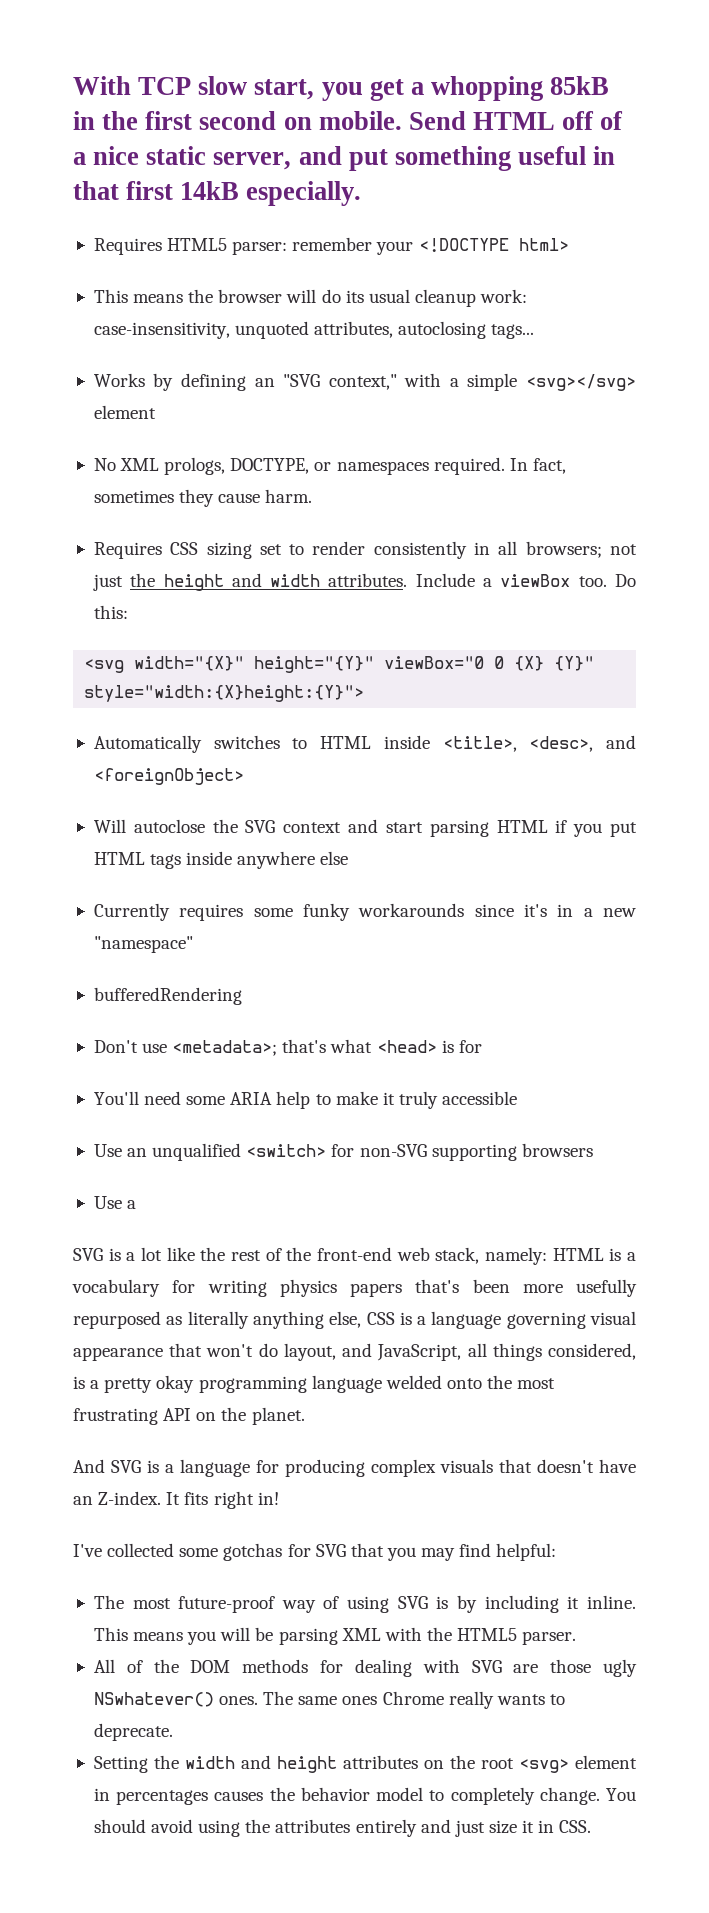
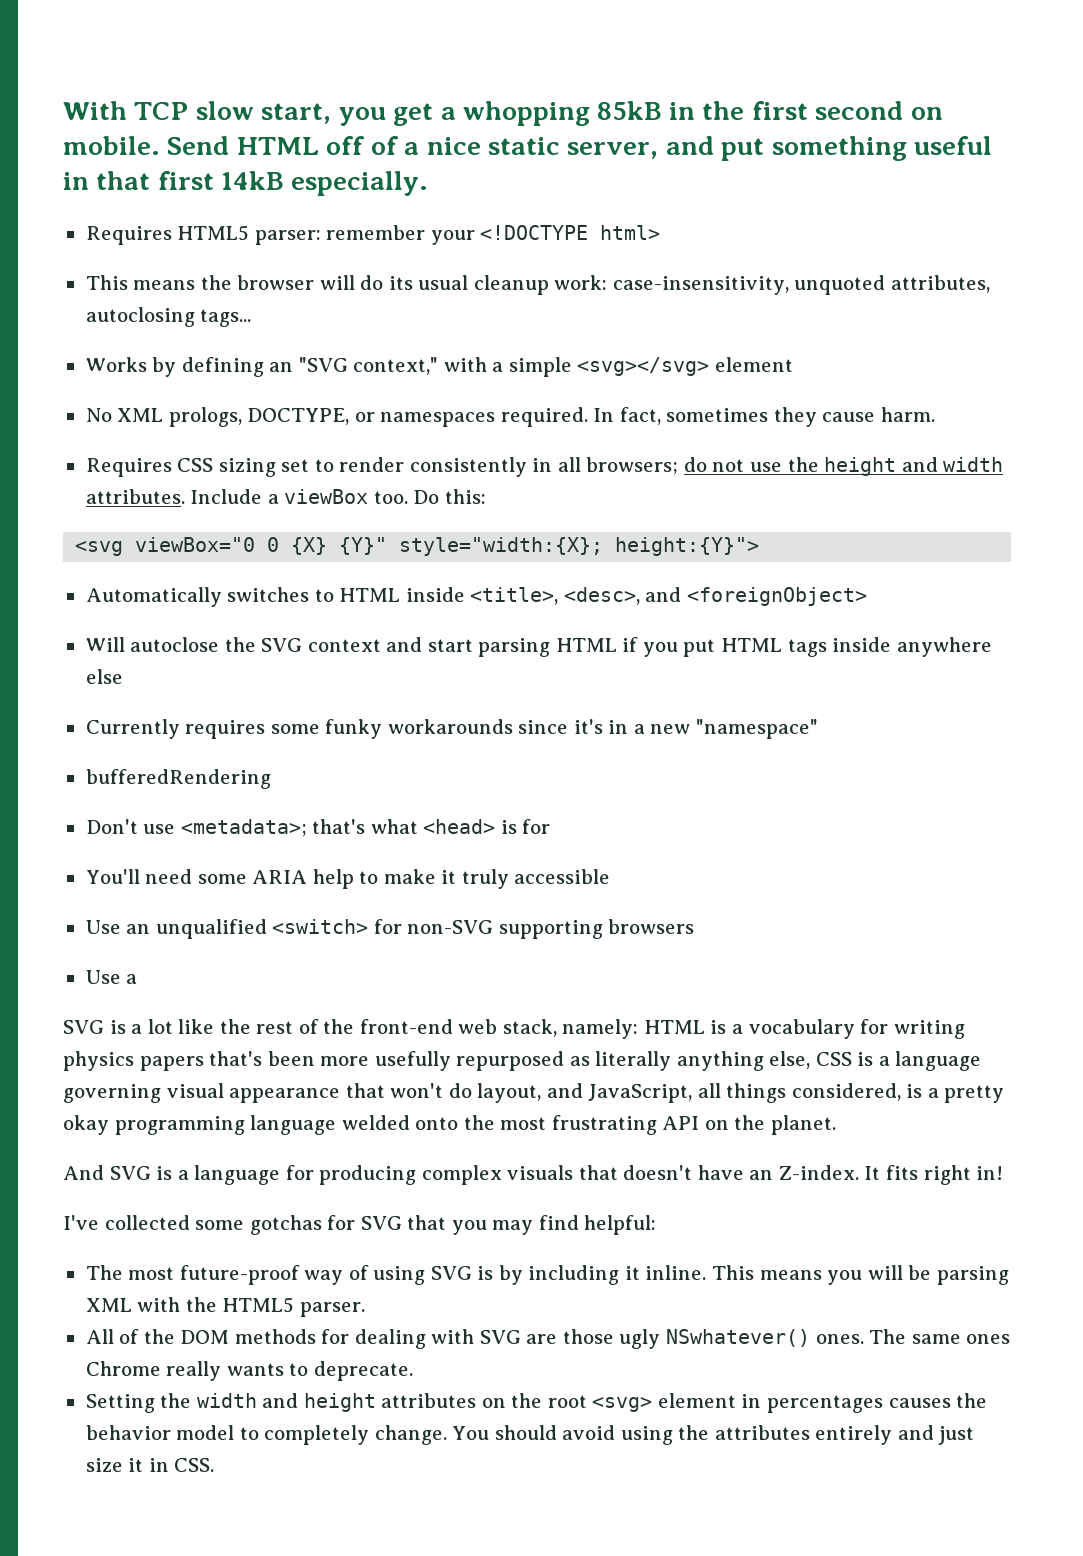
- Requires CSS sizing set to render consistently in all browsers; not just the height and width attributes.
+ Requires CSS sizing set to render consistently in all browsers; do not use the height and width attributes.
- <svg width="{X}" height="{Y}" viewBox="0 0 {X} {Y}" style="width:{X}height:{Y}">
+ <svg viewBox="0 0 {X} {Y}" style="width:{X}; height:{Y}">

